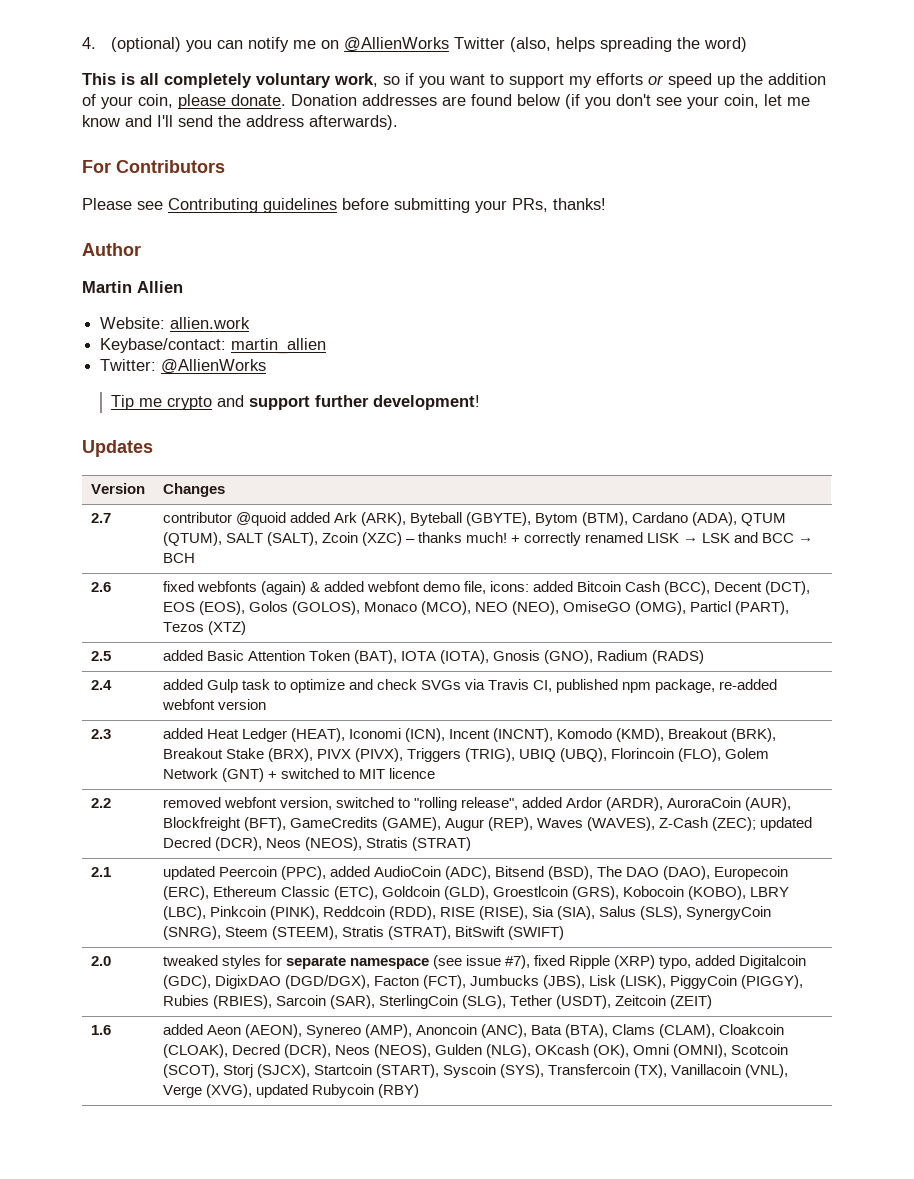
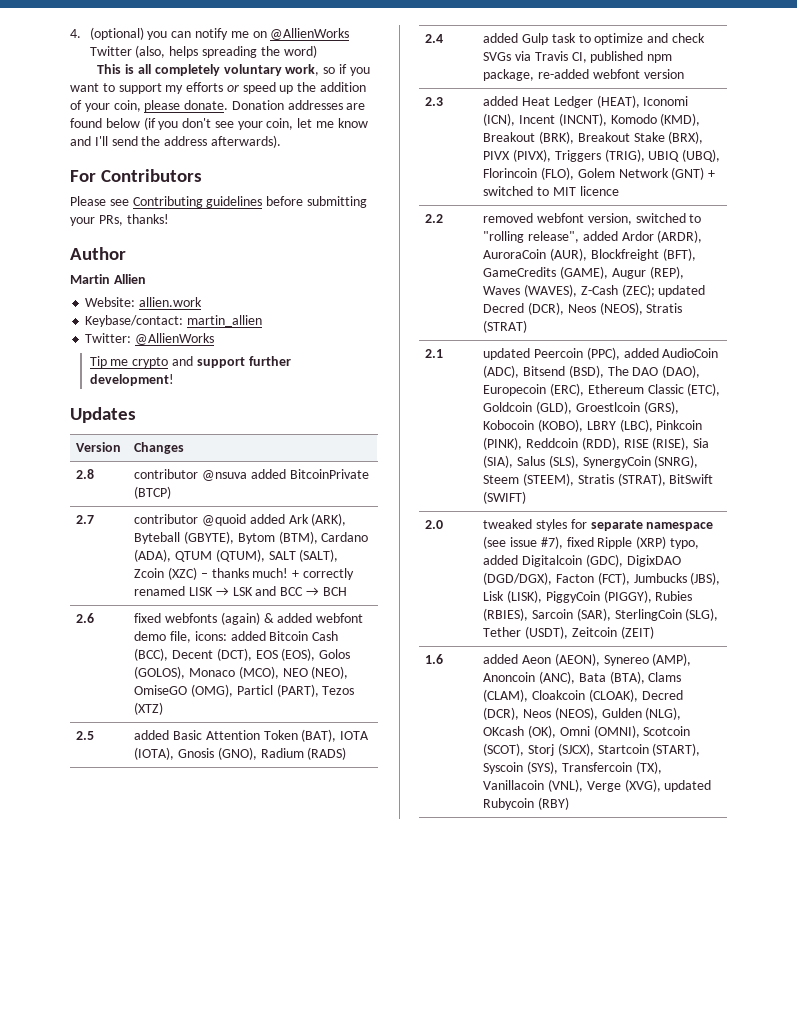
+ 2.8 | contributor @nsuva added BitcoinPrivate (BTCP)

